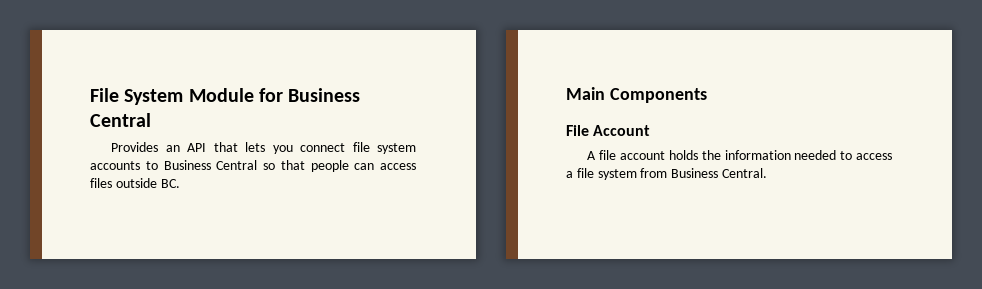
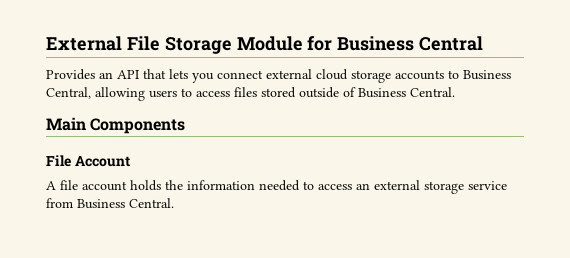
- File System Module for Business Central
+ External File Storage Module for Business Central
- Provides an API that lets you connect file system accounts to Business Central so that people can access files outside BC.
+ Provides an API that lets you connect external cloud storage accounts to Business Central, allowing users to access files stored outside of Business Central.
- A file account holds the information needed to access a file system from Business Central.
+ A file account holds the information needed to access an external storage service from Business Central.

